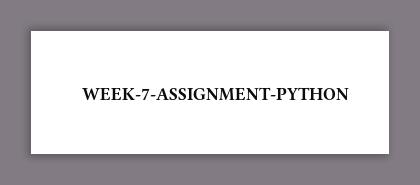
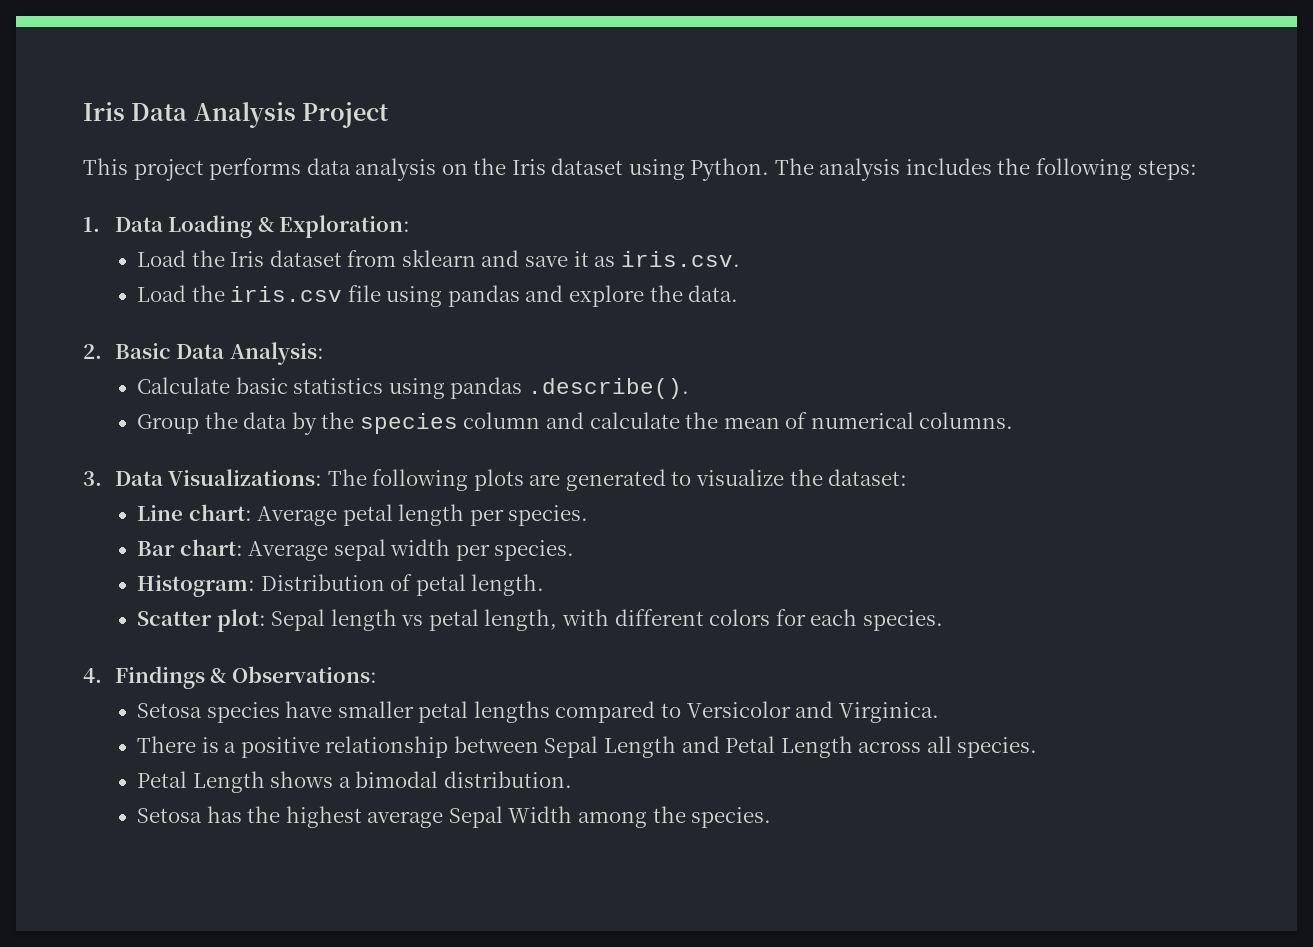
- WEEK-7-ASSIGNMENT-PYTHON
+ Iris Data Analysis Project
+ This project performs data analysis on the Iris dataset using Python. The analysis includes the following steps:
+ 1. Data Loading & Exploration:
+ Load the Iris dataset from sklearn and save it as iris.csv.
+ Load the iris.csv file using pandas and explore the data.
+ 2. Basic Data Analysis:
+ Calculate basic statistics using pandas .describe().
+ Group the data by the species column and calculate the mean of numerical columns.
+ 3. Data Visualizations: The following plots are generated to visualize the dataset:
+ Line chart: Average petal length per species.
+ Bar chart: Average sepal width per species.
+ Histogram: Distribution of petal length.
+ Scatter plot: Sepal length vs petal length, with different colors for each species.
+ 4. Findings & Observations:
+ Setosa species have smaller petal lengths compared to Versicolor and Virginica.
+ There is a positive relationship between Sepal Length and Petal Length across all species.
+ Petal Length shows a bimodal distribution.
+ Setosa has the highest average Sepal Width among the species.

